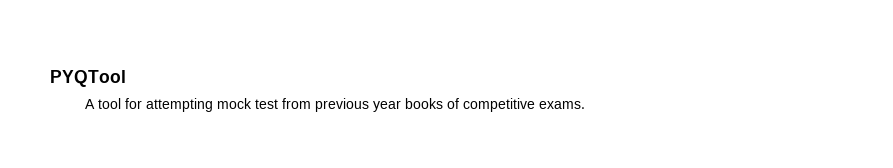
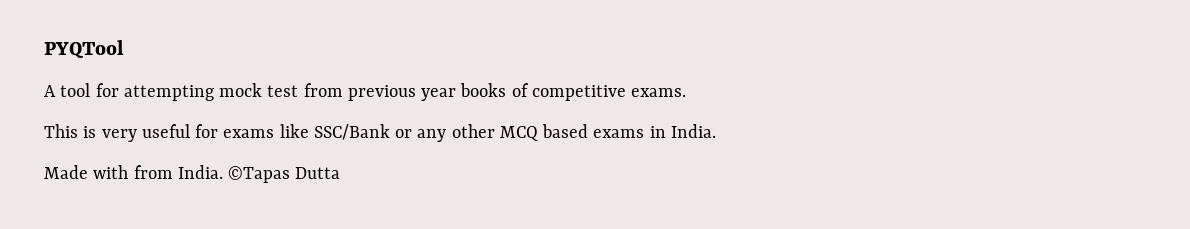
+ This is very useful for exams like SSC/Bank or any other MCQ based exams in India.
+ Made with from India. ©Tapas Dutta

